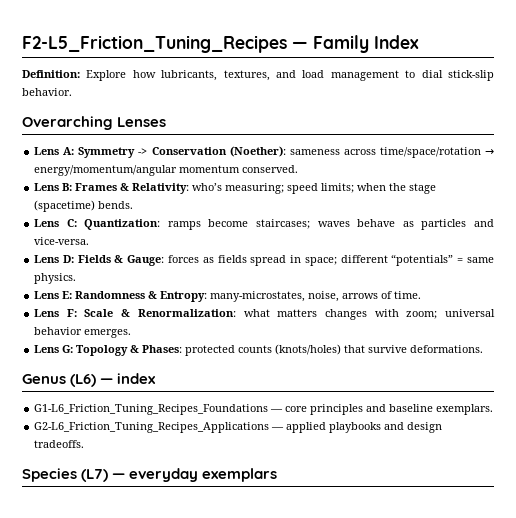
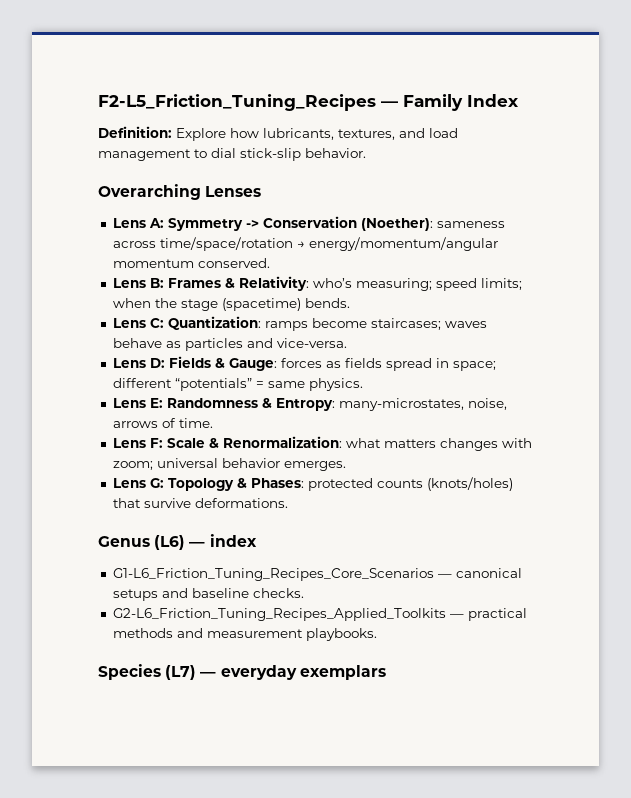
- G1-L6_Friction_Tuning_Recipes_Foundations — core principles and baseline exemplars.
- G2-L6_Friction_Tuning_Recipes_Applications — applied playbooks and design tradeoffs.
+ G1-L6_Friction_Tuning_Recipes_Core_Scenarios — canonical setups and baseline checks.
+ G2-L6_Friction_Tuning_Recipes_Applied_Toolkits — practical methods and measurement playbooks.

